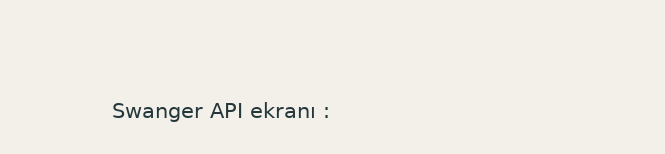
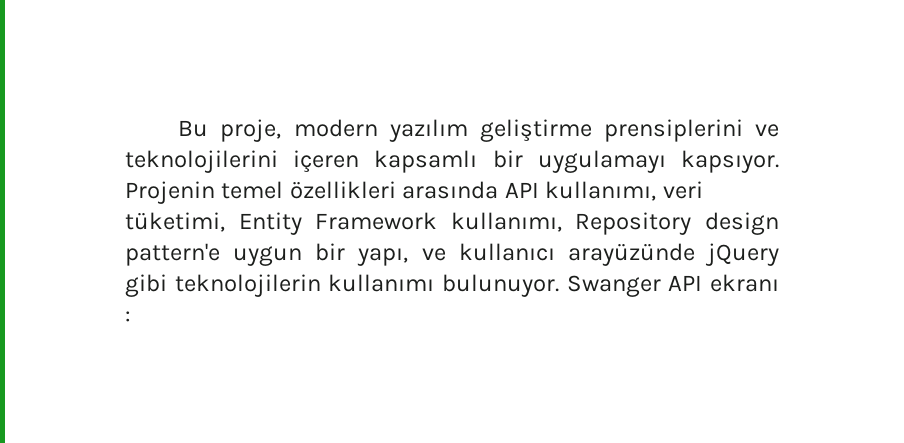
+ Bu proje, modern yazılım geliştirme prensiplerini ve teknolojilerini içeren kapsamlı bir uygulamayı kapsıyor. Projenin temel özellikleri arasında API kullanımı, veri tüketimi, Entity Framework kullanımı, Repository design pattern'e uygun bir yapı, ve kullanıcı arayüzünde jQuery gibi teknolojilerin kullanımı bulunuyor.

